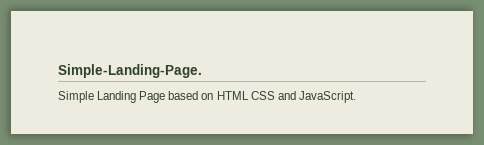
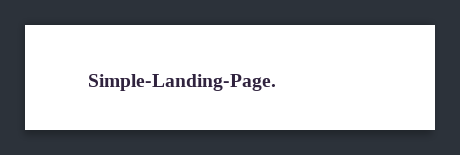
- Simple Landing Page based on HTML CSS and JavaScript.

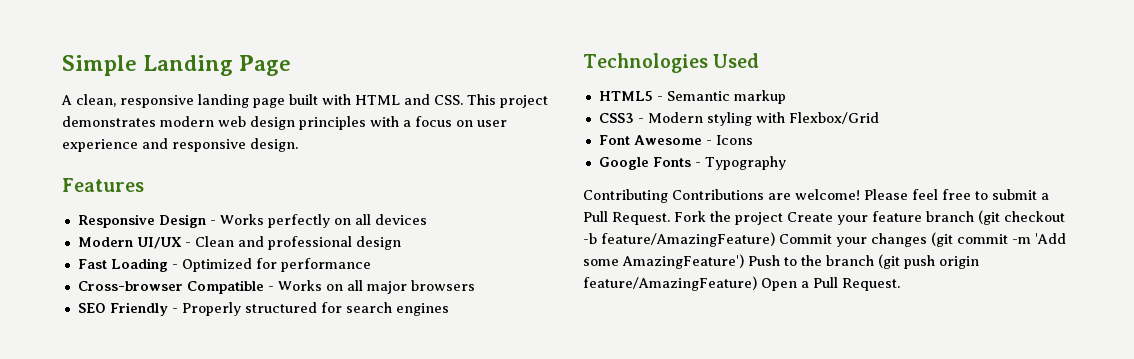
- Simple-Landing-Page.
+ Simple Landing Page
+ A clean, responsive landing page built with HTML and CSS. This project demonstrates modern web design principles with a focus on user experience and responsive design.
+ Features
+ Responsive Design - Works perfectly on all devices
+ Modern UI/UX - Clean and professional design
+ Fast Loading - Optimized for performance
+ Cross-browser Compatible - Works on all major browsers
+ SEO Friendly - Properly structured for search engines
+ Technologies Used
+ HTML5 - Semantic markup
+ CSS3 - Modern styling with Flexbox/Grid
+ Font Awesome - Icons
+ Google Fonts - Typography
+ Contributing Contributions are welcome! Please feel free to submit a Pull Request. Fork the project Create your feature branch (git checkout -b feature/AmazingFeature) Commit your changes (git commit -m 'Add some AmazingFeature') Push to the branch (git push origin feature/AmazingFeature) Open a Pull Request.

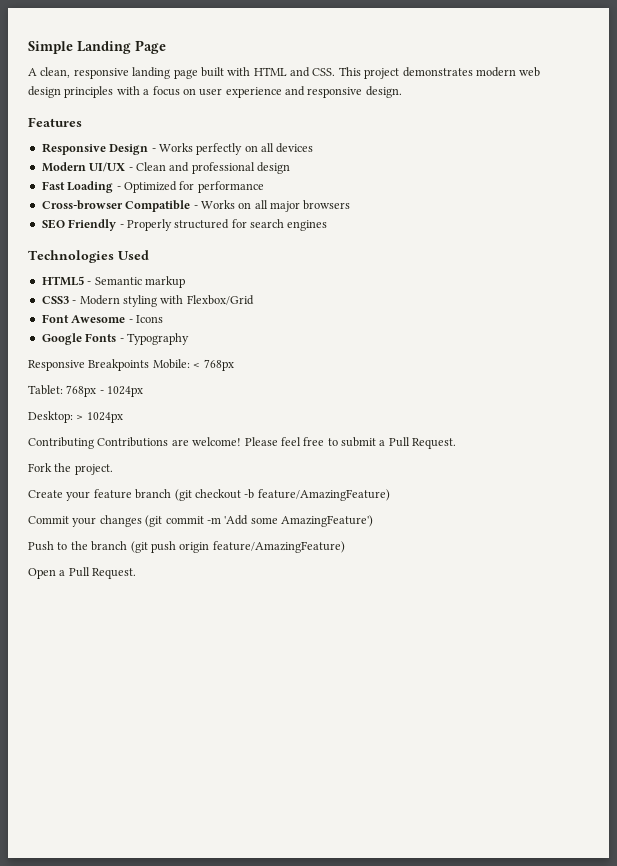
+ Responsive Breakpoints Mobile: < 768px
+ Tablet: 768px - 1024px
+ Desktop: > 1024px
- Please feel free to submit a Pull Request. Fork the project Create your feature branch (git checkout -b feature/AmazingFeature) Commit your changes (git commit -m 'Add some AmazingFeature') Push to the branch (git push origin feature/AmazingFeature) Open a Pull Request.
+ Please feel free to submit a Pull Request.
+ Fork the project.
+ Create your feature branch (git checkout -b feature/AmazingFeature)
+ Commit your changes (git commit -m 'Add some AmazingFeature')
+ Push to the branch (git push origin feature/AmazingFeature)
+ Open a Pull Request.

